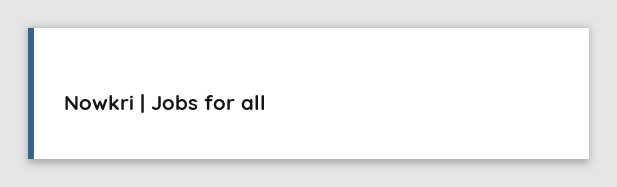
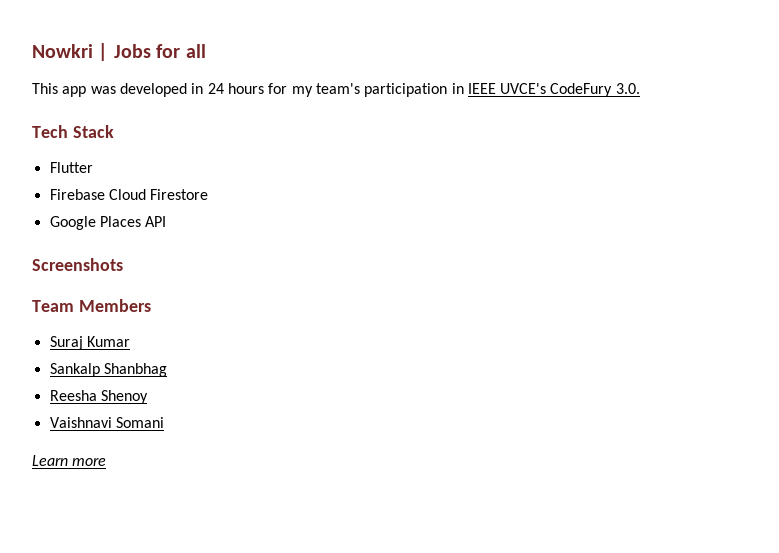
+ This app was developed in 24 hours for my team's participation in IEEE UVCE's CodeFury 3.0.
+ Tech Stack
+ Flutter
+ Firebase Cloud Firestore
+ Google Places API
+ Screenshots
+ Team Members
+ Suraj Kumar
+ Sankalp Shanbhag
+ Reesha Shenoy
+ Vaishnavi Somani
+ Learn more

